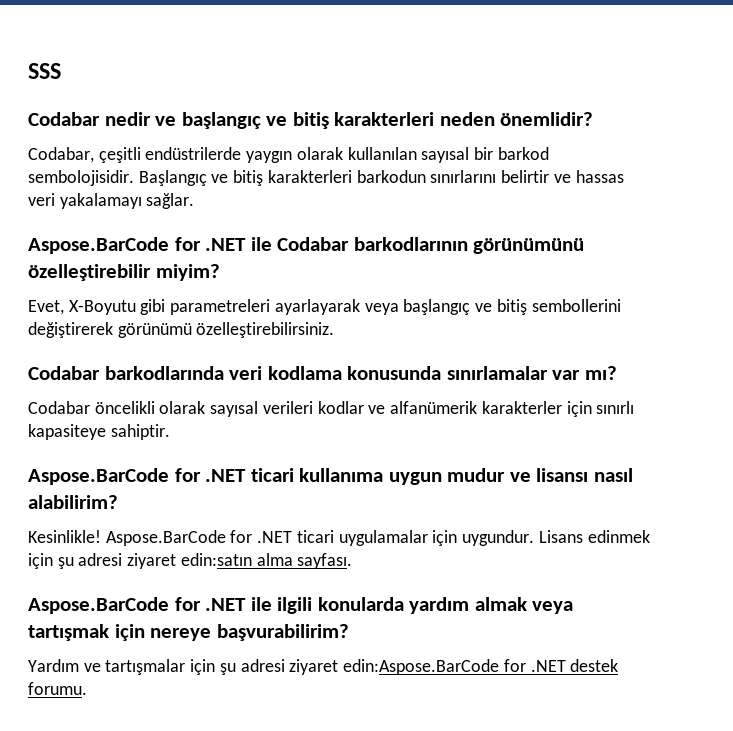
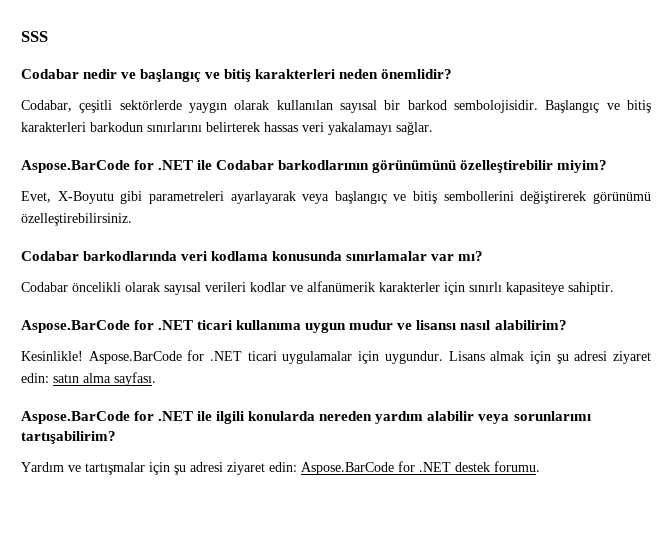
- Codabar, çeşitli endüstrilerde yaygın olarak kullanılan sayısal bir barkod sembolojisidir.
+ Codabar, çeşitli sektörlerde yaygın olarak kullanılan sayısal bir barkod sembolojisidir.
- Başlangıç ve bitiş karakterleri barkodun sınırlarını belirtir ve hassas veri yakalamayı sağlar.
+ Başlangıç ve bitiş karakterleri barkodun sınırlarını belirterek hassas veri yakalamayı sağlar.
- Lisans edinmek için şu adresi ziyaret edin:satın alma sayfası.
+ Lisans almak için şu adresi ziyaret edin: satın alma sayfası.
- Aspose.BarCode for .NET ile ilgili konularda yardım almak veya tartışmak için nereye başvurabilirim?
+ Aspose.BarCode for .NET ile ilgili konularda nereden yardım alabilir veya sorunlarımı tartışabilirim?
- Yardım ve tartışmalar için şu adresi ziyaret edin:Aspose.BarCode for .NET destek forumu.
+ Yardım ve tartışmalar için şu adresi ziyaret edin: Aspose.BarCode for .NET destek forumu.

